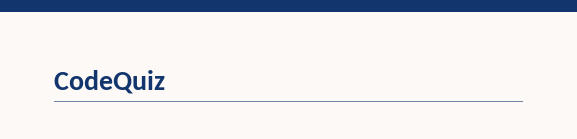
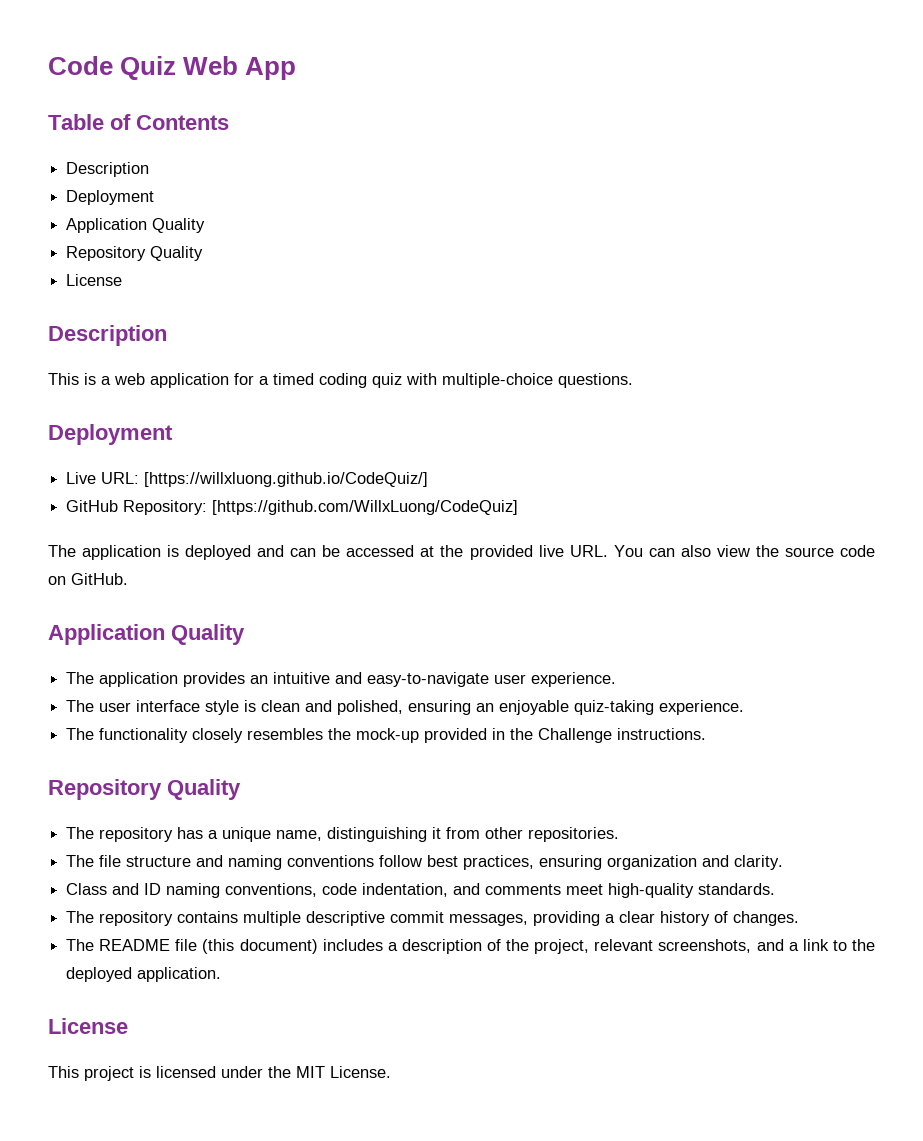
- CodeQuiz
+ Code Quiz Web App
+ Table of Contents
+ Description
+ Deployment
+ Application Quality
+ Repository Quality
+ License
+ Description
+ This is a web application for a timed coding quiz with multiple-choice questions.
+ Deployment
+ Live URL: [https://willxluong.github.io/CodeQuiz/]
+ GitHub Repository: [https://github.com/WillxLuong/CodeQuiz]
+ The application is deployed and can be accessed at the provided live URL. You can also view the source code on GitHub.
+ Application Quality
+ The application provides an intuitive and easy-to-navigate user experience.
+ The user interface style is clean and polished, ensuring an enjoyable quiz-taking experience.
+ The functionality closely resembles the mock-up provided in the Challenge instructions.
+ Repository Quality
+ The repository has a unique name, distinguishing it from other repositories.
+ The file structure and naming conventions follow best practices, ensuring organization and clarity.
+ Class and ID naming conventions, code indentation, and comments meet high-quality standards.
+ The repository contains multiple descriptive commit messages, providing a clear history of changes.
+ The README file (this document) includes a description of the project, relevant screenshots, and a link to the deployed application.
+ License
+ This project is licensed under the MIT License.

